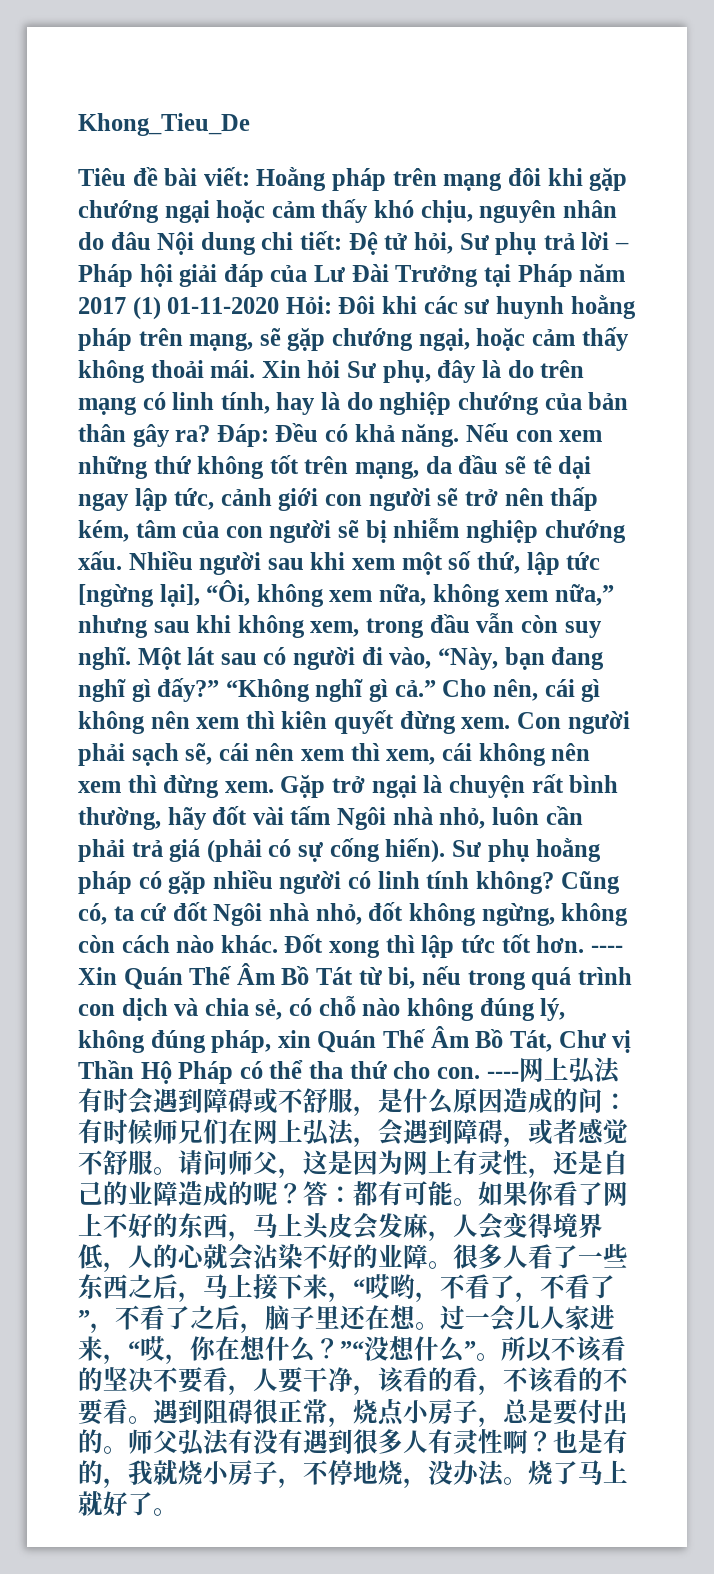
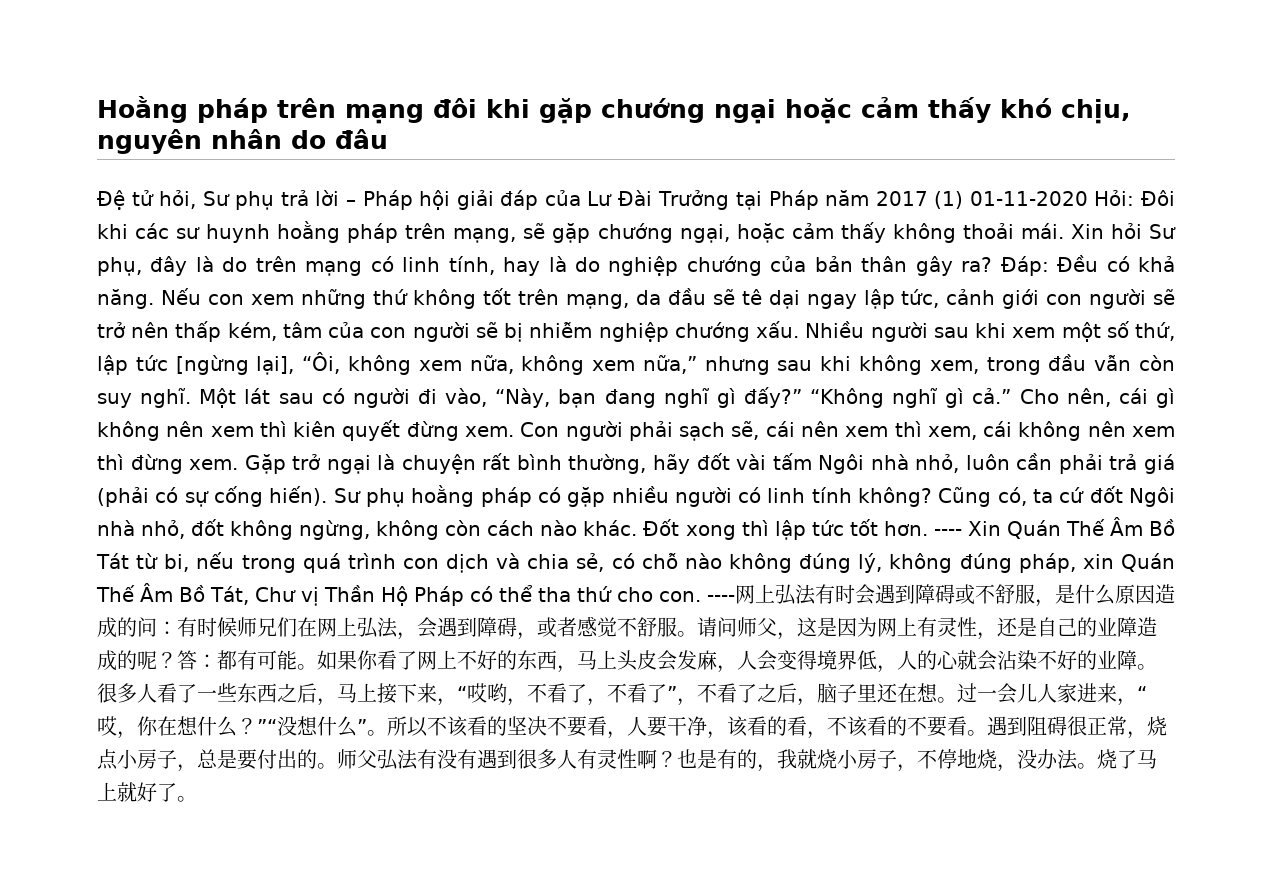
- Khong_Tieu_De
- Tiêu đề bài viết: Hoằng pháp trên mạng đôi khi gặp chướng ngại hoặc cảm thấy khó chịu, nguyên nhân do đâu Nội dung chi tiết: Đệ tử hỏi, Sư phụ trả lời – Pháp hội giải đáp của Lư Đài Trưởng tại Pháp năm 2017 (1) 01-11-2020 Hỏi: Đôi khi các sư huynh hoằng pháp trên mạng, sẽ gặp chướng ngại, hoặc cảm thấy không thoải mái.
+ Hoằng pháp trên mạng đôi khi gặp chướng ngại hoặc cảm thấy khó chịu, nguyên nhân do đâu
+ Đệ tử hỏi, Sư phụ trả lời – Pháp hội giải đáp của Lư Đài Trưởng tại Pháp năm 2017 (1) 01-11-2020 Hỏi: Đôi khi các sư huynh hoằng pháp trên mạng, sẽ gặp chướng ngại, hoặc cảm thấy không thoải mái.

